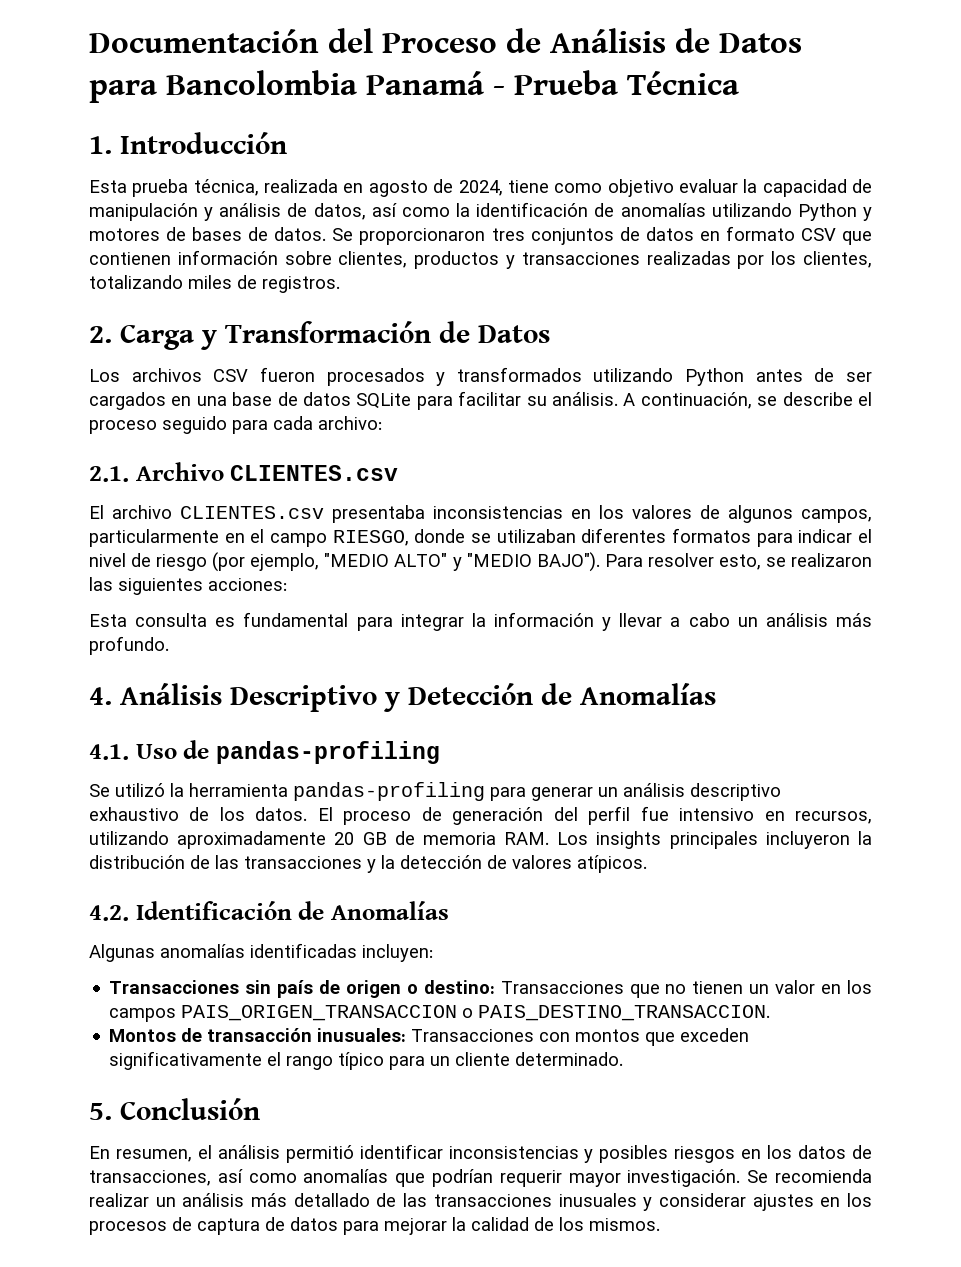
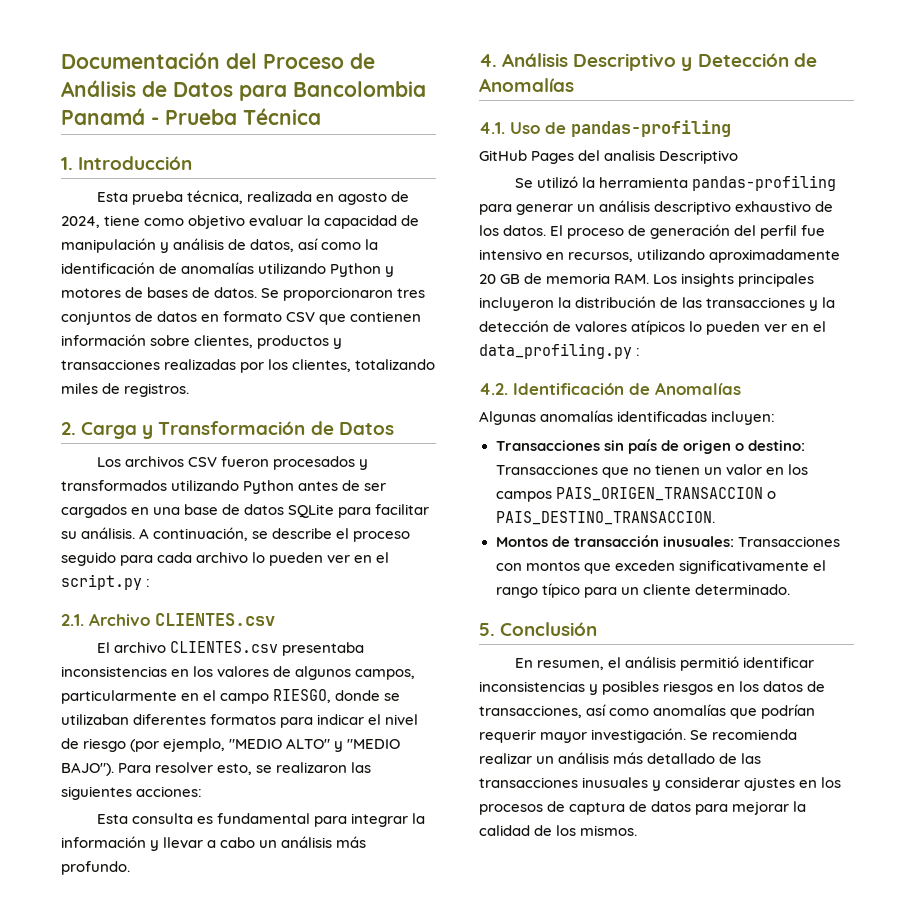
- A continuación, se describe el proceso seguido para cada archivo:
+ A continuación, se describe el proceso seguido para cada archivo lo pueden ver en el script.py :
+ GitHub Pages del analisis Descriptivo
- El proceso de generación del perfil fue intensivo en recursos, utilizando aproximadamente 20 GB de memoria RAM. Los insights principales incluyeron la distribución de las transacciones y la detección de valores atípicos.
+ El proceso de generación del perfil fue intensivo en recursos, utilizando aproximadamente 20 GB de memoria RAM. Los insights principales incluyeron la distribución de las transacciones y la detección de valores atípicos lo pueden ver en el data_profiling.py :

